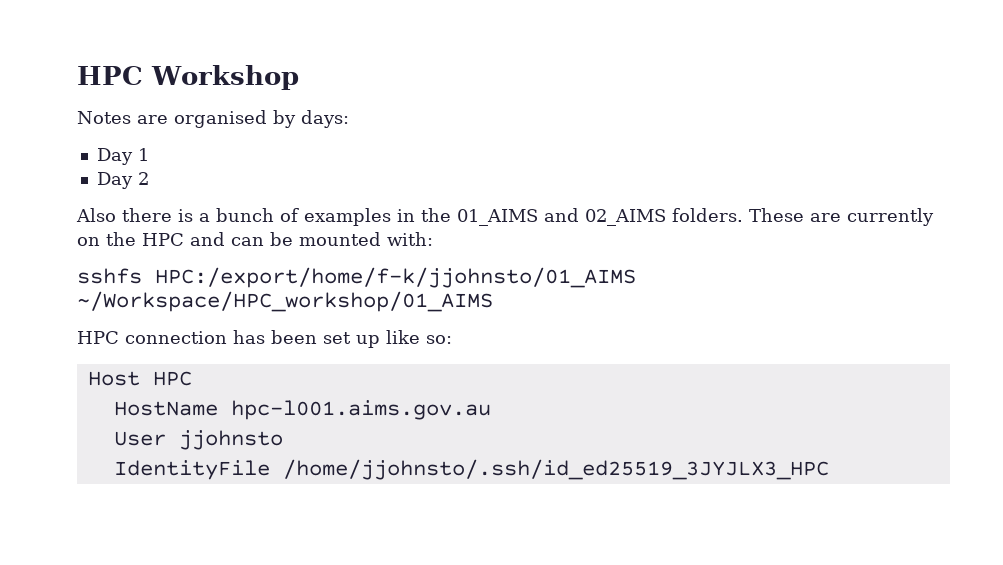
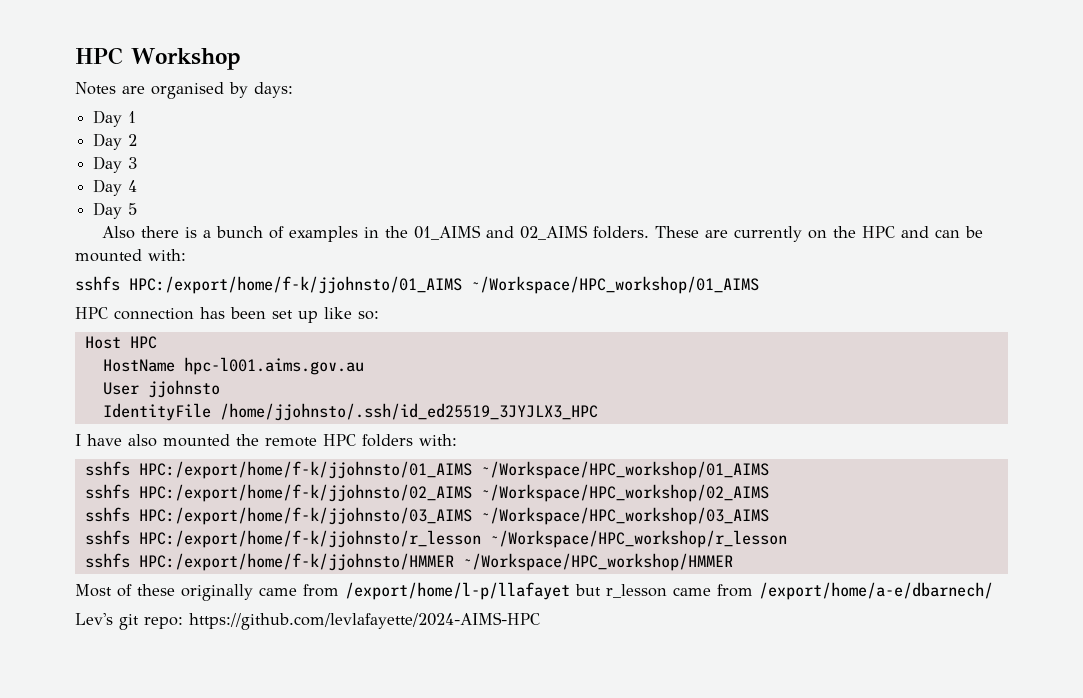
+ Day 3
+ Day 4
+ Day 5
+ I have also mounted the remote HPC folders with:
+ sshfs HPC:/export/home/f-k/jjohnsto/01_AIMS ~/Workspace/HPC_workshop/01_AIMS
+ sshfs HPC:/export/home/f-k/jjohnsto/02_AIMS ~/Workspace/HPC_workshop/02_AIMS
+ sshfs HPC:/export/home/f-k/jjohnsto/03_AIMS ~/Workspace/HPC_workshop/03_AIMS
+ sshfs HPC:/export/home/f-k/jjohnsto/r_lesson ~/Workspace/HPC_workshop/r_lesson
+ sshfs HPC:/export/home/f-k/jjohnsto/HMMER ~/Workspace/HPC_workshop/HMMER
+ Most of these originally came from /export/home/l-p/llafayet but r_lesson came from /export/home/a-e/dbarnech/
+ Lev's git repo: https://github.com/levlafayette/2024-AIMS-HPC

